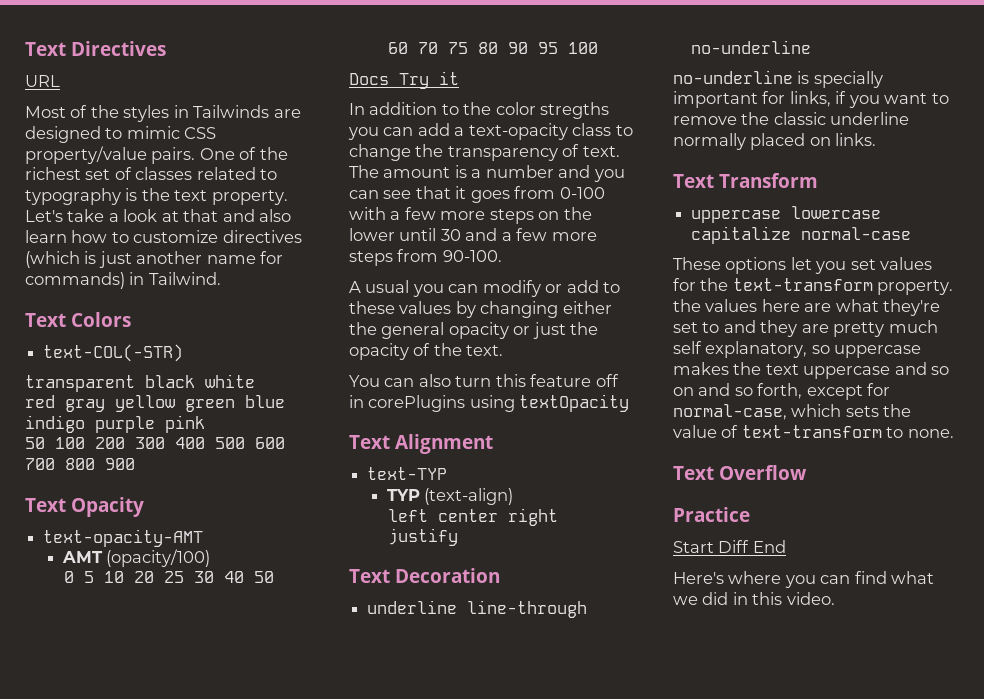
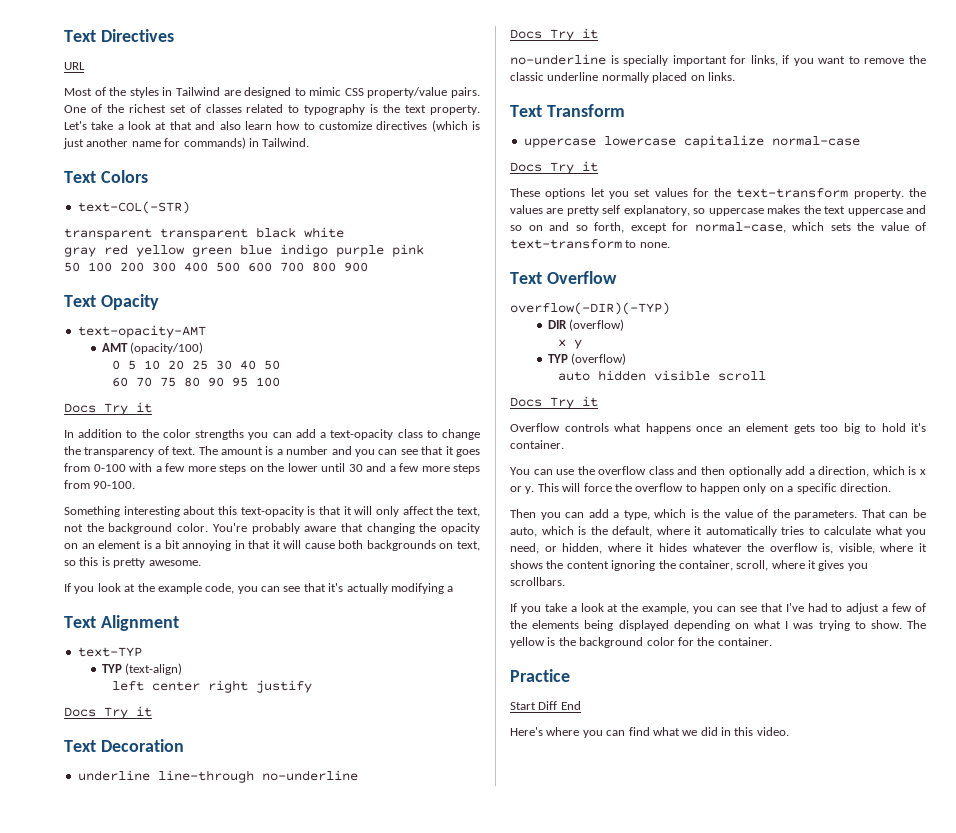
- Most of the styles in Tailwinds are designed to mimic CSS property/value pairs.
+ Most of the styles in Tailwind are designed to mimic CSS property/value pairs.
- transparent black white
+ transparent transparent black white
- red gray yellow green blue indigo purple pink
+ gray red yellow green blue indigo purple pink
- In addition to the color stregths you can add a text-opacity class to change the transparency of text.
+ In addition to the color strengths you can add a text-opacity class to change the transparency of text.
- A usual you can modify or add to these values by changing either the general opacity or just the opacity of the text.
- You can also turn this feature off in corePlugins using textOpacity
+ Something interesting about this text-opacity is that it will only affect the text, not the background color. You're probably aware that changing the opacity on an element is a bit annoying in that it will cause both backgrounds on text, so this is pretty awesome.
+ If you look at the example code, you can see that it's actually modifying a
  left center right justify
+ Docs Try it
  underline line-through no-underline
+ Docs Try it
  uppercase lowercase capitalize normal-case
+ Docs Try it
- These options let you set values for the text-transform property. the values here are what they're set to and they are pretty much self explanatory, so uppercase makes the text uppercase and so on and so forth, except for normal-case, which sets the value of text-transform to none.
+ These options let you set values for the text-transform property. the values are pretty self explanatory, so uppercase makes the text uppercase and so on and so forth, except for normal-case, which sets the value of text-transform to none.
+ overflow(-DIR)(-TYP)
+ DIR (overflow)
+ x y
+ TYP (overflow)
+ auto hidden visible scroll
+ Docs Try it
+ Overflow controls what happens once an element gets too big to hold it's container.
+ You can use the overflow class and then optionally add a direction, which is x or y. This will force the overflow to happen only on a specific direction.
+ Then you can add a type, which is the value of the parameters. That can be auto, which is the default, where it automatically tries to calculate what you need, or hidden, where it hides whatever the overflow is, visible, where it shows the content ignoring the container, scroll, where it gives you scrollbars.
+ If you take a look at the example, you can see that I've had to adjust a few of the elements being displayed depending on what I was trying to show. The yellow is the background color for the container.

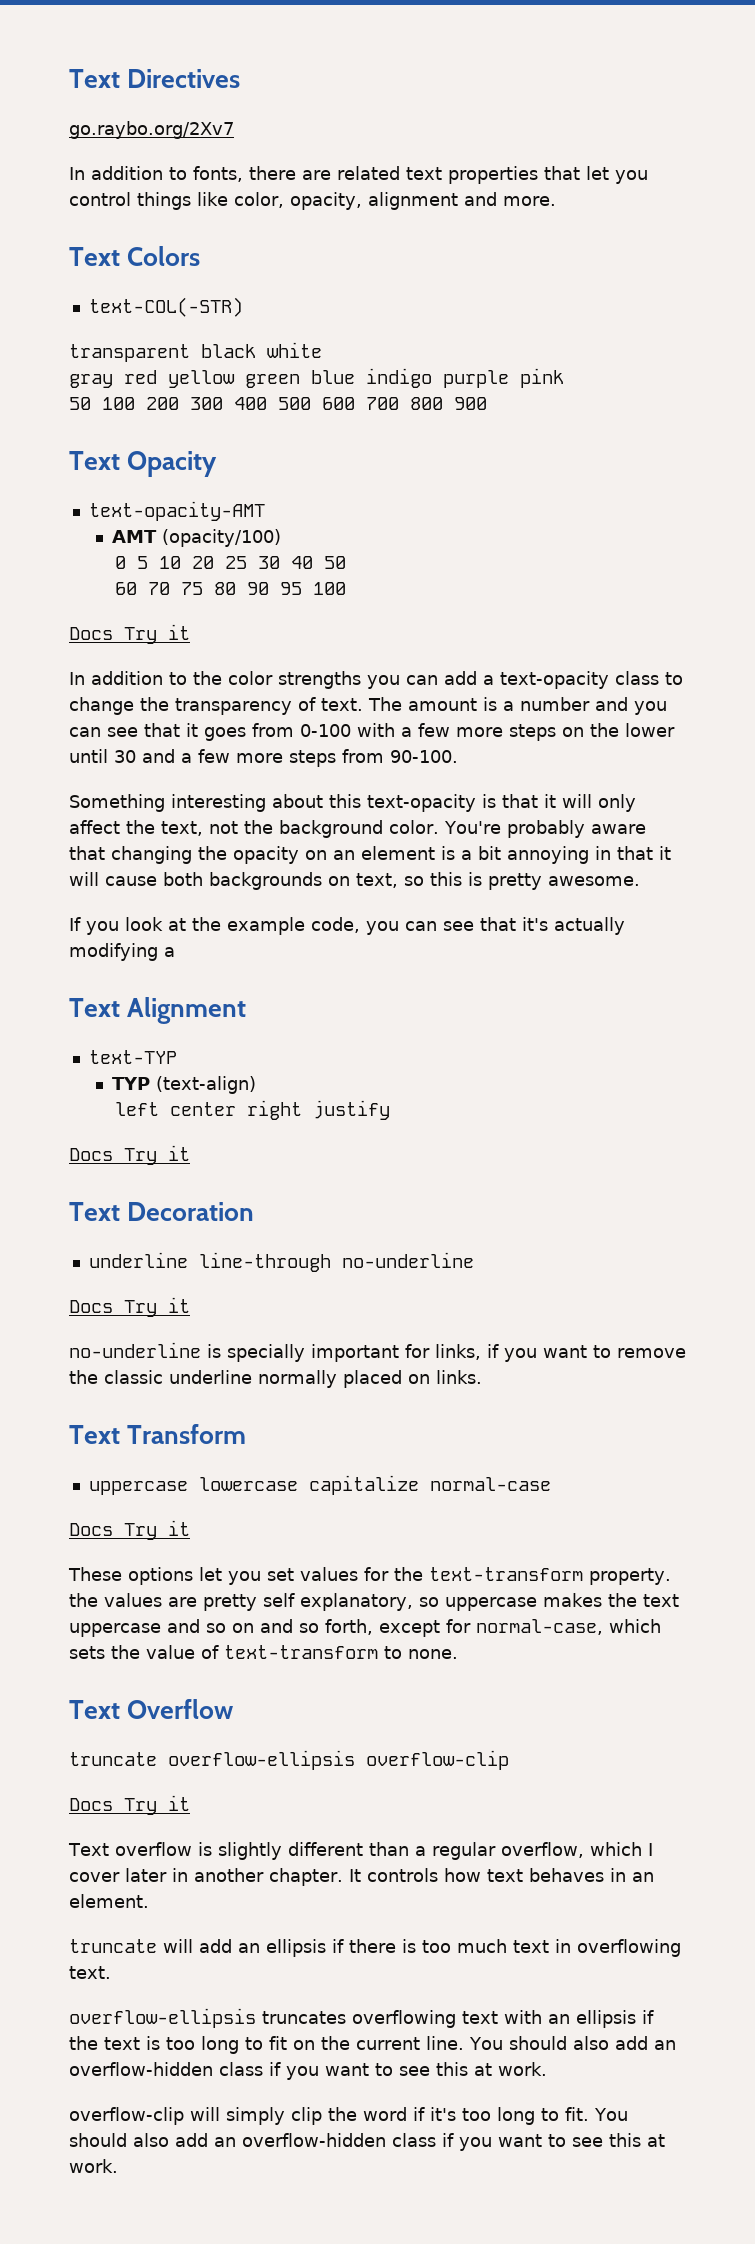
- URL
- Most of the styles in Tailwind are designed to mimic CSS property/value pairs. One of the richest set of classes related to typography is the text property. Let's take a look at that and also learn how to customize directives (which is just another name for commands) in Tailwind.
+ go.raybo.org/2Xv7
+ In addition to fonts, there are related text properties that let you control things like color, opacity, alignment and more.
- transparent transparent black white
+ transparent black white
- overflow(-DIR)(-TYP)
- DIR (overflow)
- x y
- TYP (overflow)
- auto hidden visible scroll
+ truncate overflow-ellipsis overflow-clip
  Docs Try it
- Overflow controls what happens once an element gets too big to hold it's container.
- You can use the overflow class and then optionally add a direction, which is x or y. This will force the overflow to happen only on a specific direction.
- Then you can add a type, which is the value of the parameters. That can be auto, which is the default, where it automatically tries to calculate what you need, or hidden, where it hides whatever the overflow is, visible, where it shows the content ignoring the container, scroll, where it gives you scrollbars.
- If you take a look at the example, you can see that I've had to adjust a few of the elements being displayed depending on what I was trying to show. The yellow is the background color for the container.
- Practice
- Start Diff End
- Here's where you can find what we did in this video.
+ Text overflow is slightly different than a regular overflow, which I cover later in another chapter. It controls how text behaves in an element.
+ truncate will add an ellipsis if there is too much text in overflowing text.
+ overflow-ellipsis truncates overflowing text with an ellipsis if the text is too long to fit on the current line. You should also add an overflow-hidden class if you want to see this at work.
+ overflow-clip will simply clip the word if it's too long to fit. You should also add an overflow-hidden class if you want to see this at work.

